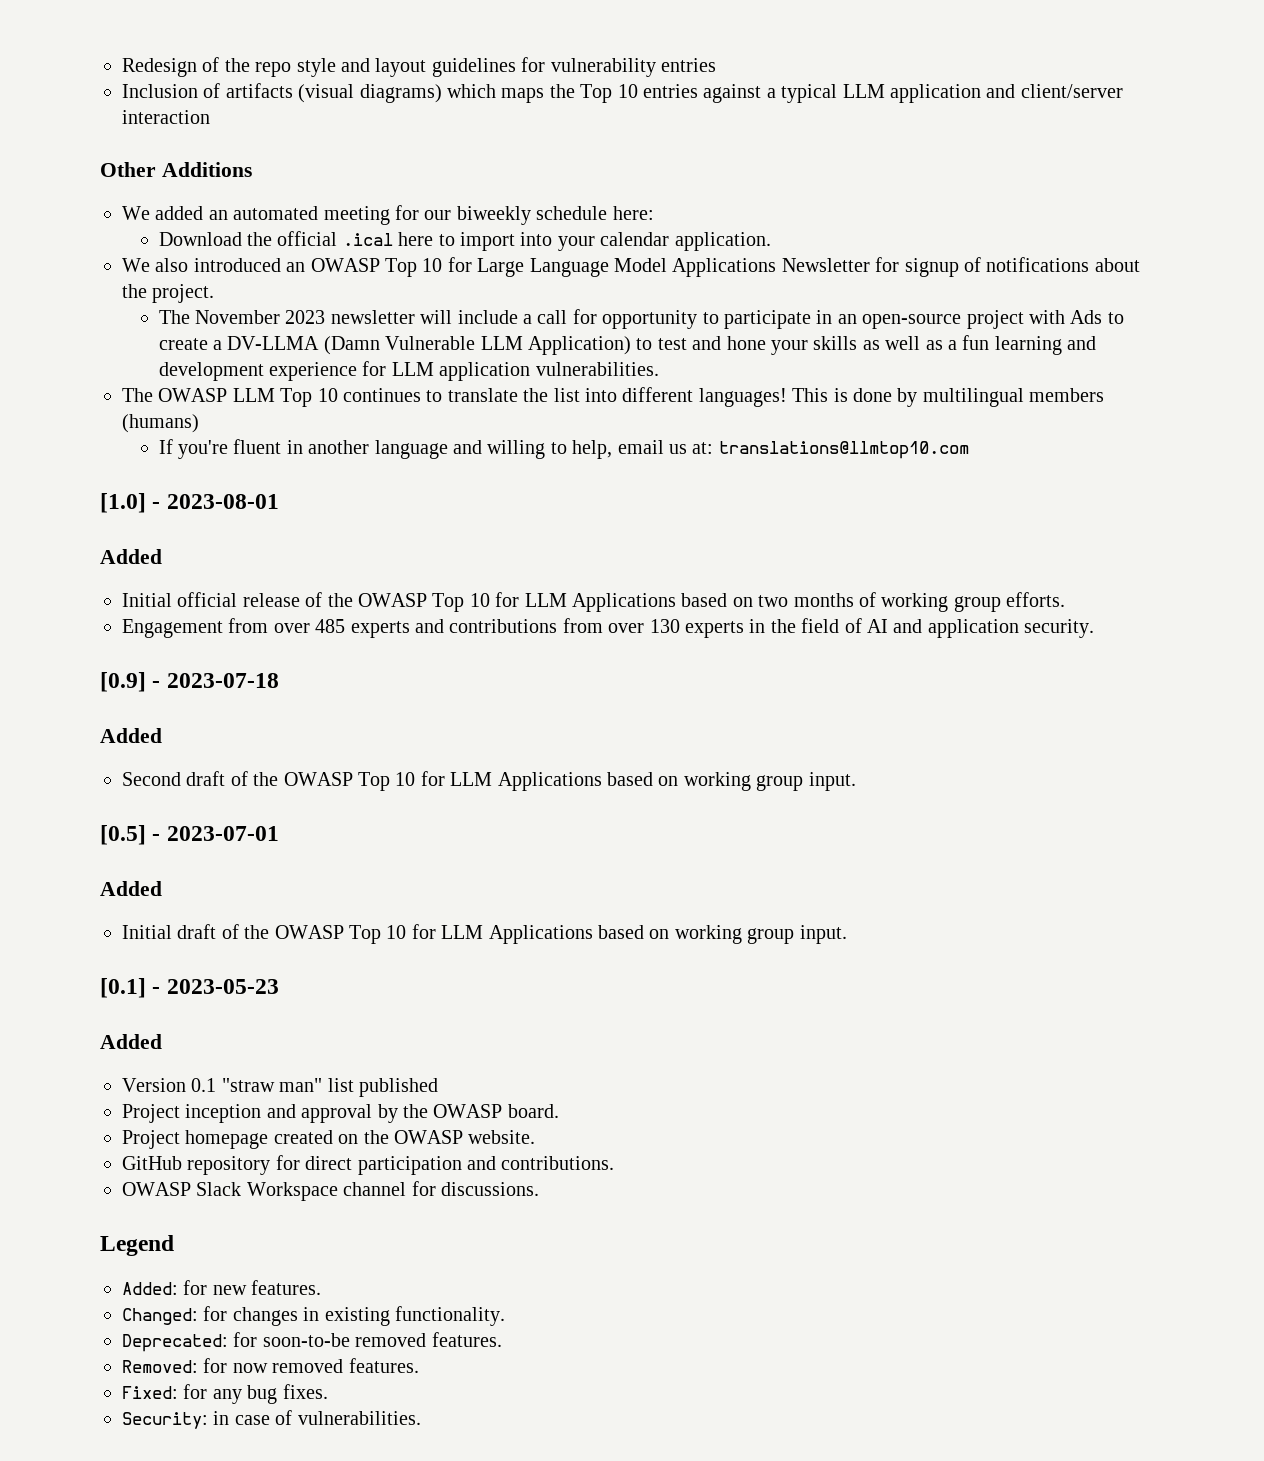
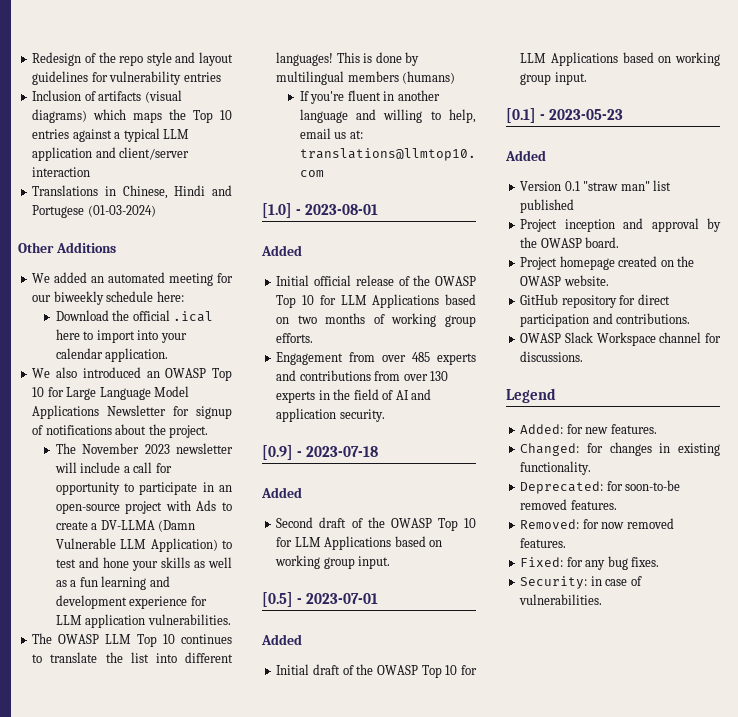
+ Translations in Chinese, Hindi and Portugese (01-03-2024)

